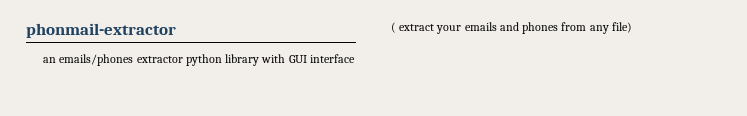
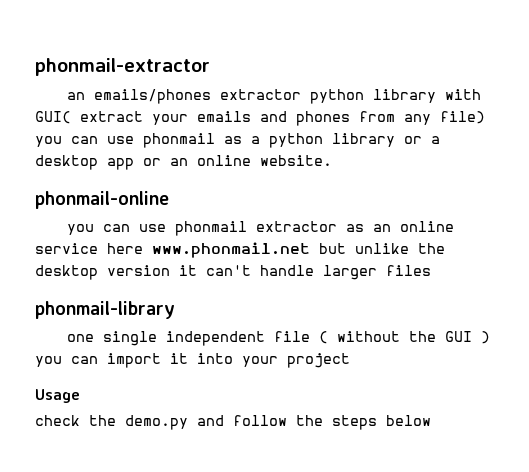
- an emails/phones extractor python library with GUI interface ( extract your emails and phones from any file)
+ an emails/phones extractor python library with GUI( extract your emails and phones from any file) you can use phonmail as a python library or a desktop app or an online website.
+ phonmail-online
+ you can use phonmail extractor as an online service here www.phonmail.net but unlike the desktop version it can't handle larger files
+ phonmail-library
+ one single independent file ( without the GUI ) you can import it into your project
+ Usage
+ check the demo.py and follow the steps below

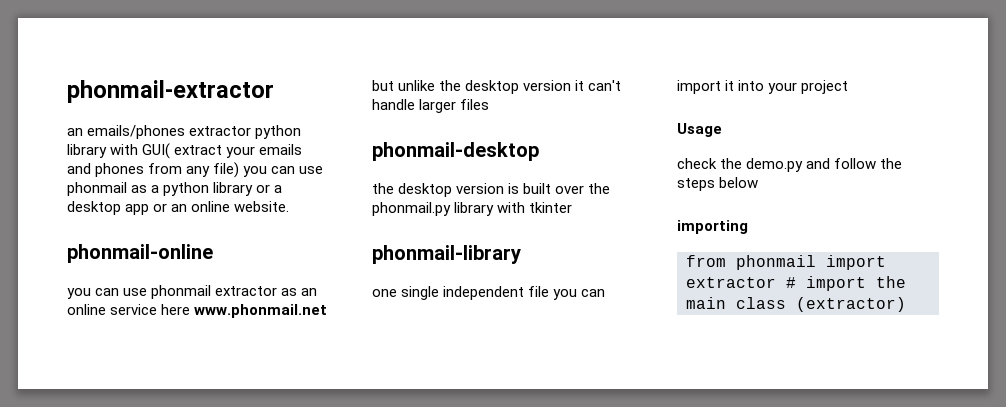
+ phonmail-desktop
+ the desktop version is built over the phonmail.py library with tkinter
- one single independent file ( without the GUI ) you can import it into your project
+ one single independent file you can import it into your project
+ importing
+ from phonmail import extractor # import the main class (extractor)

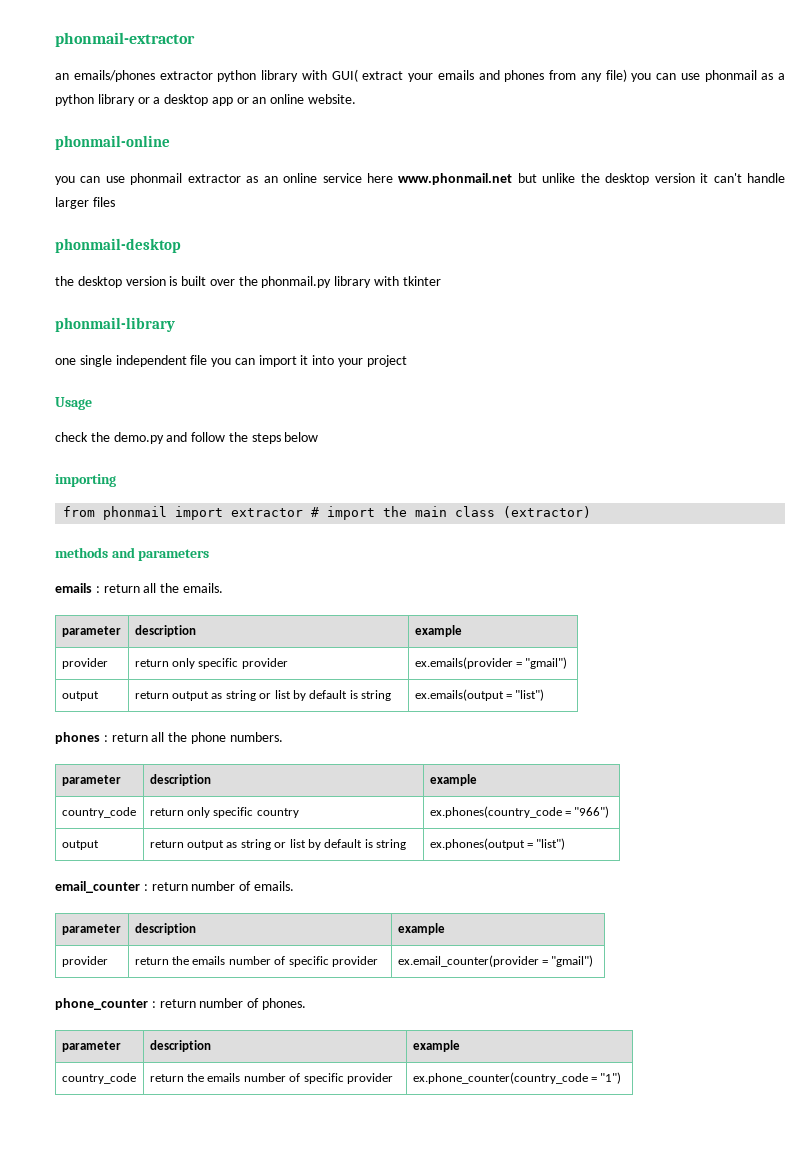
+ methods and parameters
+ emails : return all the emails.
+ parameter | description | example
+ provider | return only specific provider | ex.emails(provider = "gmail")
+ output | return output as string or list by default is string | ex.emails(output = "list")
+ phones : return all the phone numbers.
+ parameter | description | example
+ country_code | return only specific country | ex.phones(country_code = "966")
+ output | return output as string or list by default is string | ex.phones(output = "list")
+ email_counter : return number of emails.
+ parameter | description | example
+ provider | return the emails number of specific provider | ex.email_counter(provider = "gmail")
+ phone_counter : return number of phones.
+ parameter | description | example
+ country_code | return the emails number of specific provider | ex.phone_counter(country_code = "1")

